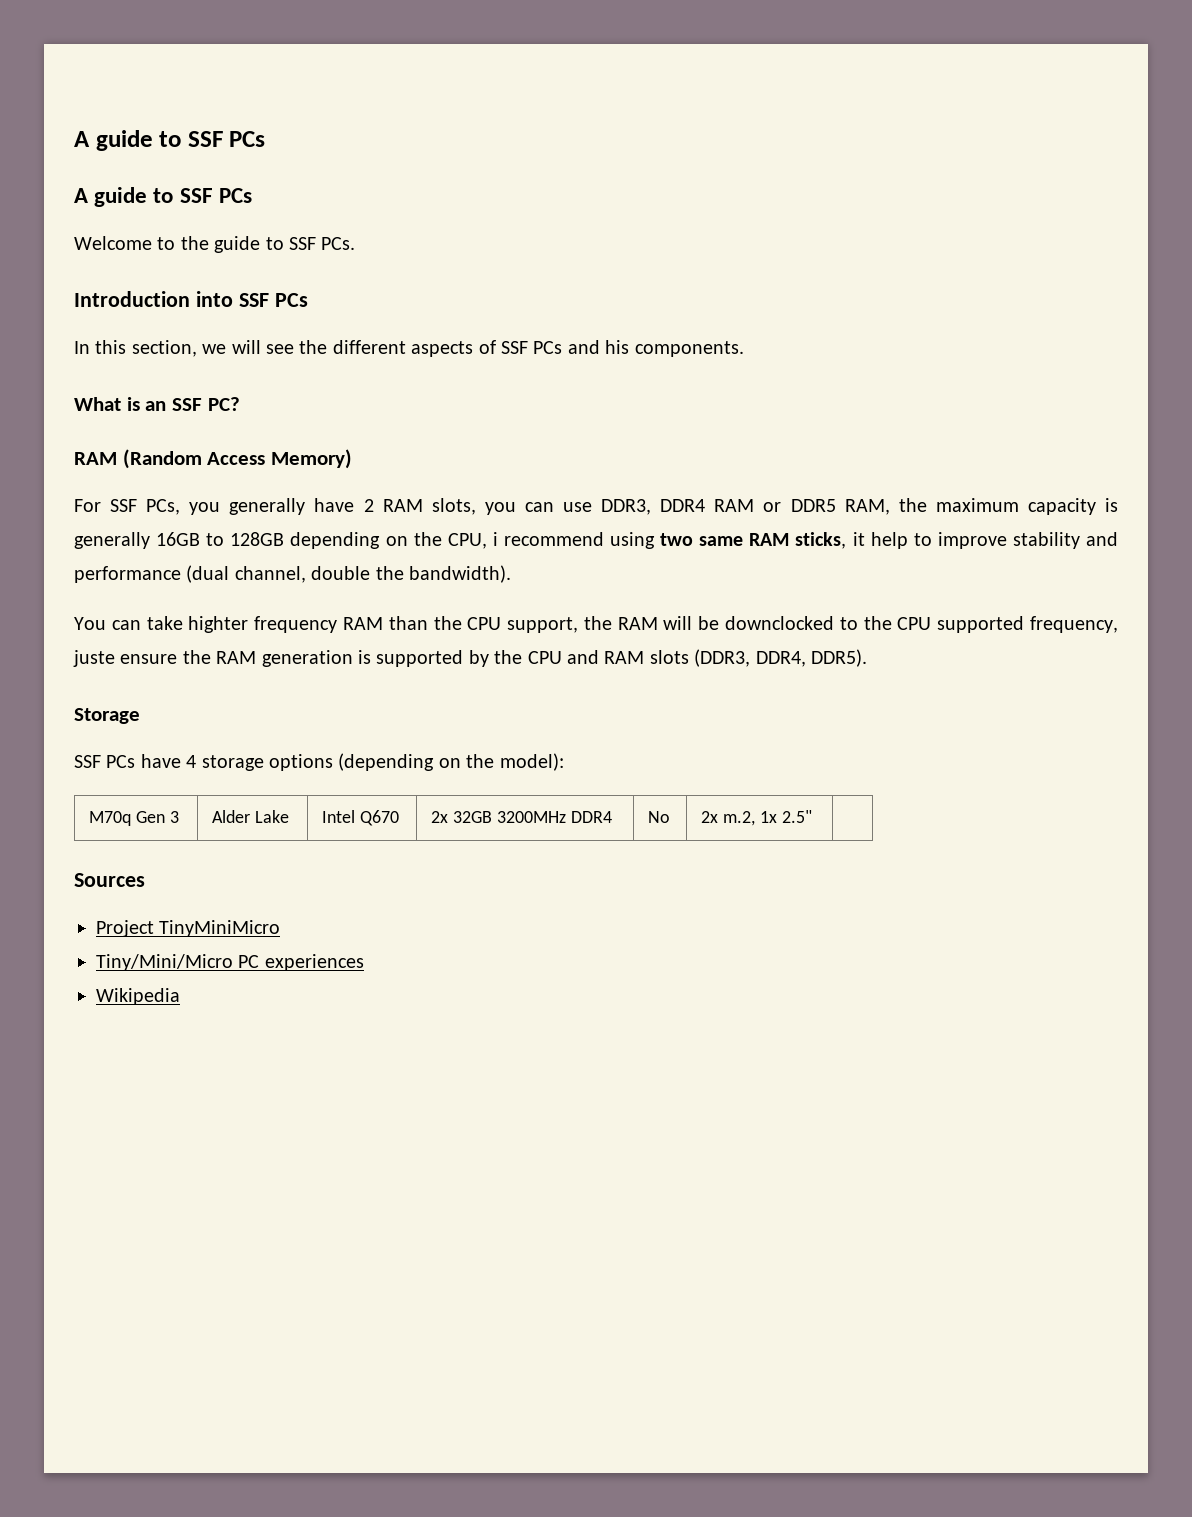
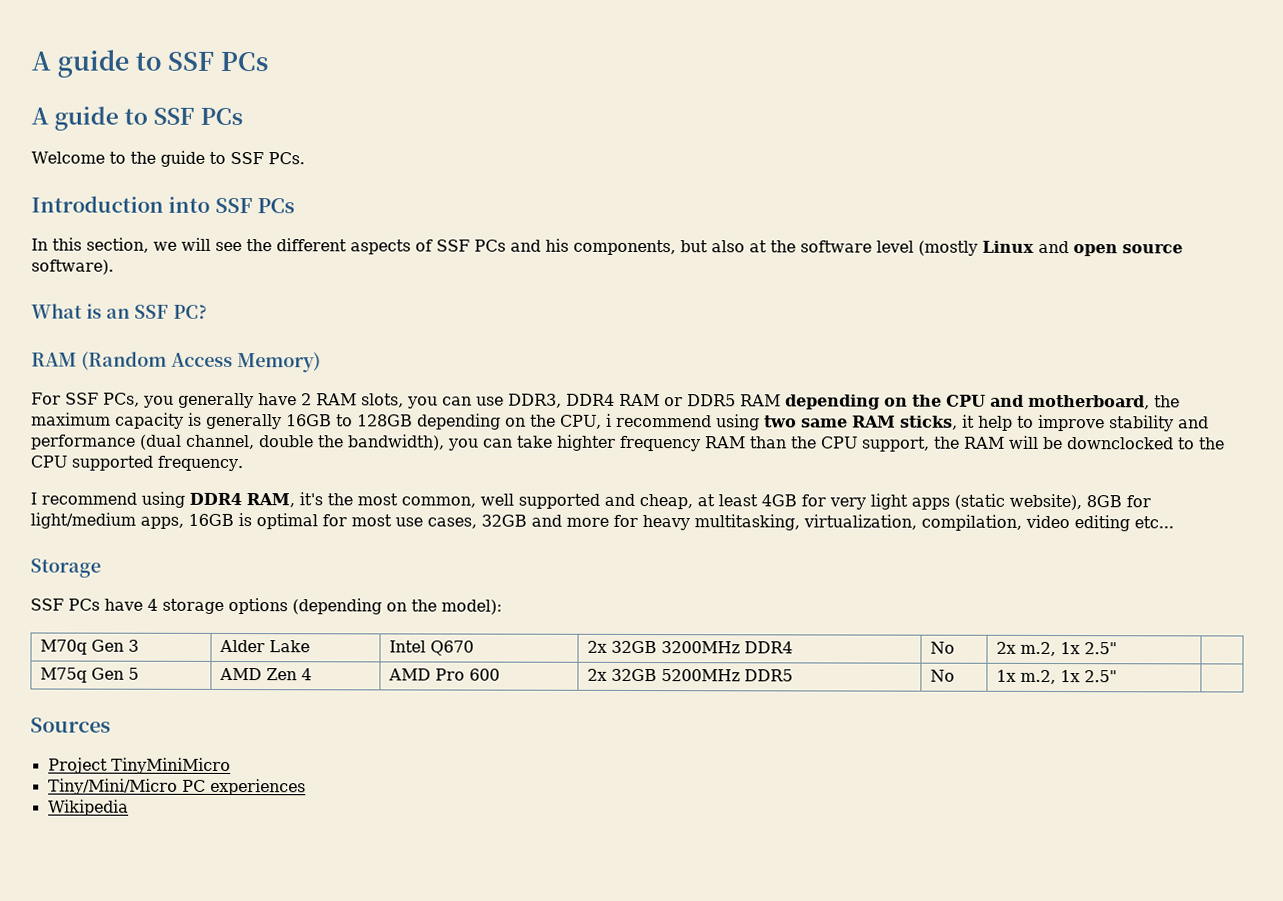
- In this section, we will see the different aspects of SSF PCs and his components.
+ In this section, we will see the different aspects of SSF PCs and his components, but also at the software level (mostly Linux and open source software).
- For SSF PCs, you generally have 2 RAM slots, you can use DDR3, DDR4 RAM or DDR5 RAM, the maximum capacity is generally 16GB to 128GB depending on the CPU, i recommend using two same RAM sticks, it help to improve stability and performance (dual channel, double the bandwidth).
- You can take highter frequency RAM than the CPU support, the RAM will be downclocked to the CPU supported frequency, juste ensure the RAM generation is supported by the CPU and RAM slots (DDR3, DDR4, DDR5).
+ For SSF PCs, you generally have 2 RAM slots, you can use DDR3, DDR4 RAM or DDR5 RAM depending on the CPU and motherboard, the maximum capacity is generally 16GB to 128GB depending on the CPU, i recommend using two same RAM sticks, it help to improve stability and performance (dual channel, double the bandwidth), you can take highter frequency RAM than the CPU support, the RAM will be downclocked to the CPU supported frequency.
+ I recommend using DDR4 RAM, it's the most common, well supported and cheap, at least 4GB for very light apps (static website), 8GB for light/medium apps, 16GB is optimal for most use cases, 32GB and more for heavy multitasking, virtualization, compilation, video editing etc...
+ M75q Gen 5 | AMD Zen 4 | AMD Pro 600 | 2x 32GB 5200MHz DDR5 | No | 1x m.2, 1x 2.5" |

